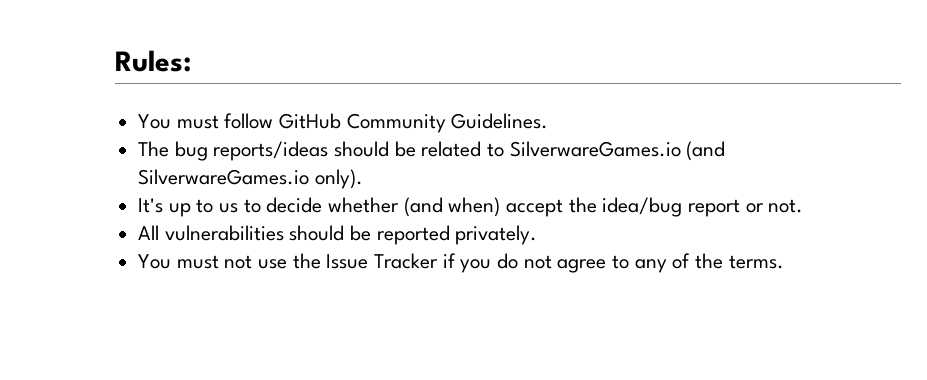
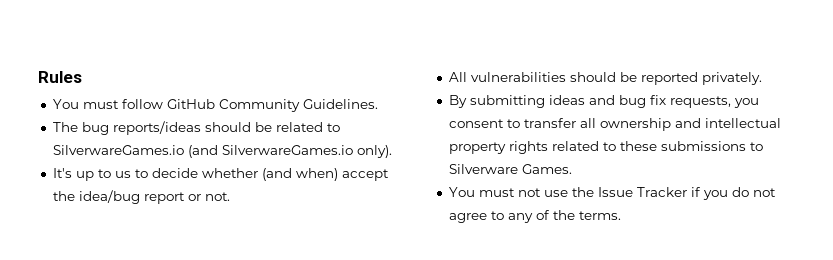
- Rules:
+ Rules
+ By submitting ideas and bug fix requests, you consent to transfer all ownership and intellectual property rights related to these submissions to Silverware Games.

